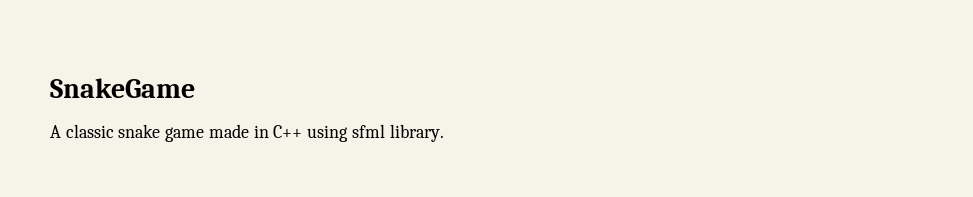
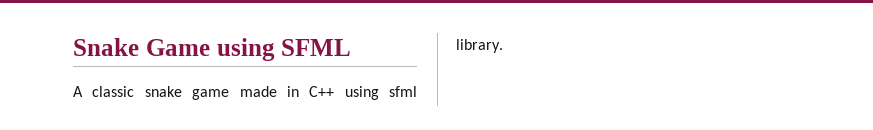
- SnakeGame
+ Snake Game using SFML

